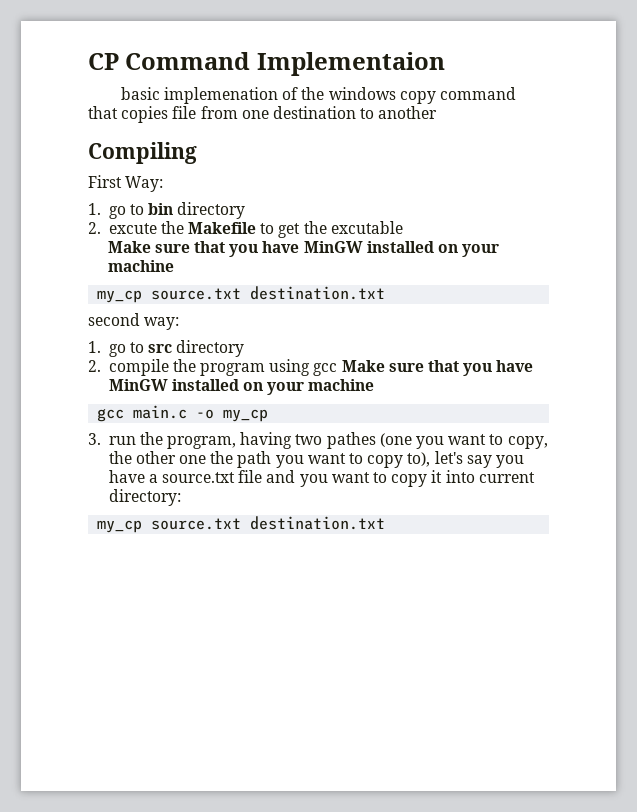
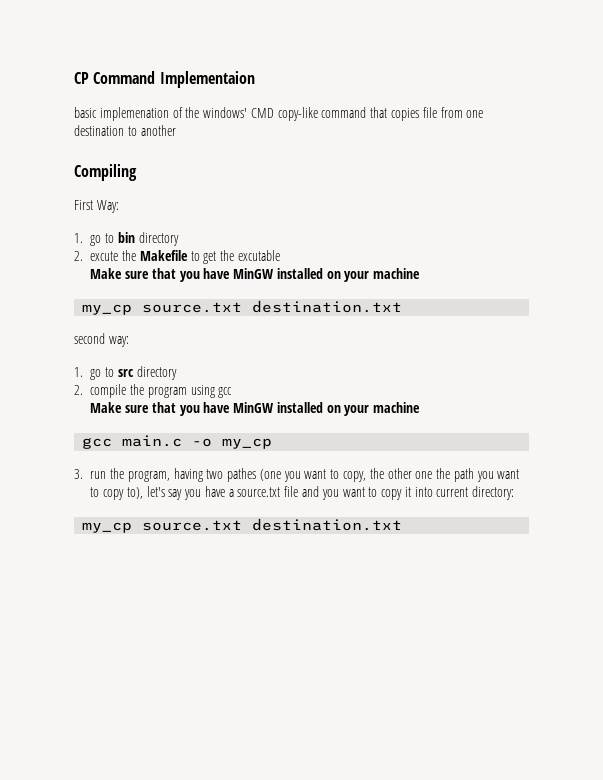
- basic implemenation of the windows copy command that copies file from one destination to another
+ basic implemenation of the windows' CMD copy-like command that copies file from one destination to another
- 2. compile the program using gcc Make sure that you have MinGW installed on your machine
+ 2. compile the program using gcc
+ Make sure that you have MinGW installed on your machine

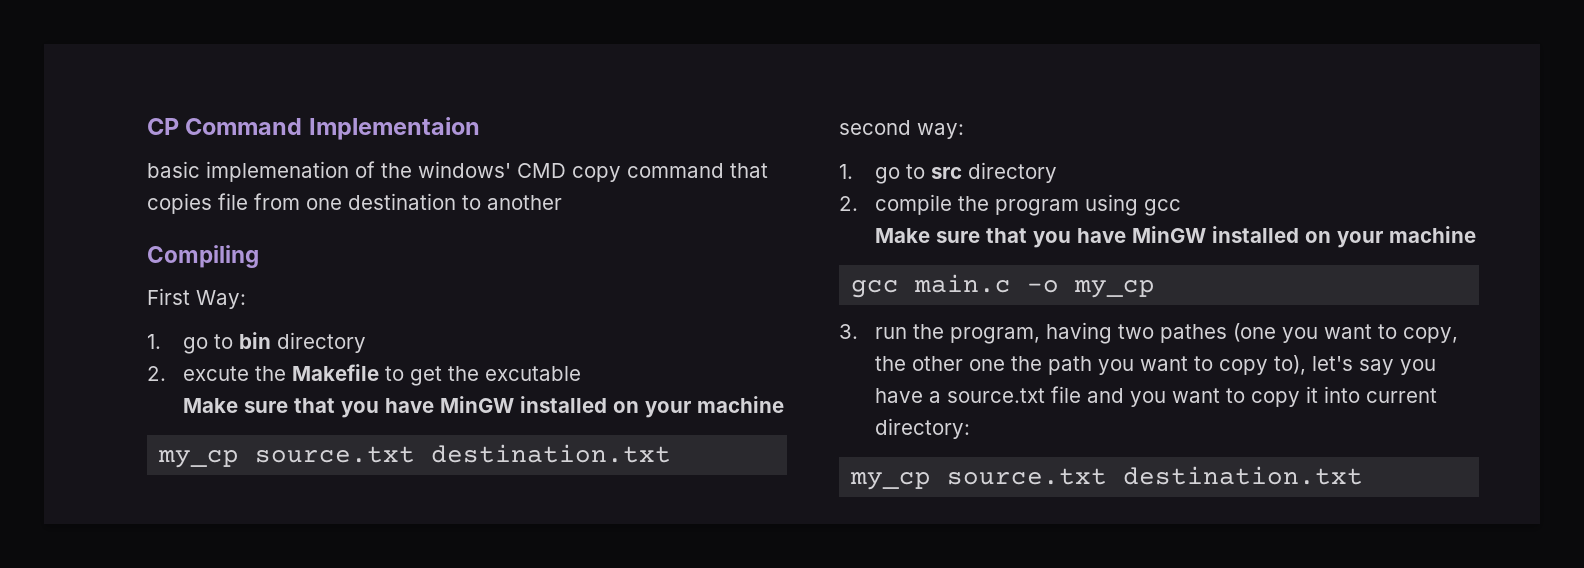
- basic implemenation of the windows' CMD copy-like command that copies file from one destination to another
+ basic implemenation of the windows' CMD copy command that copies file from one destination to another

